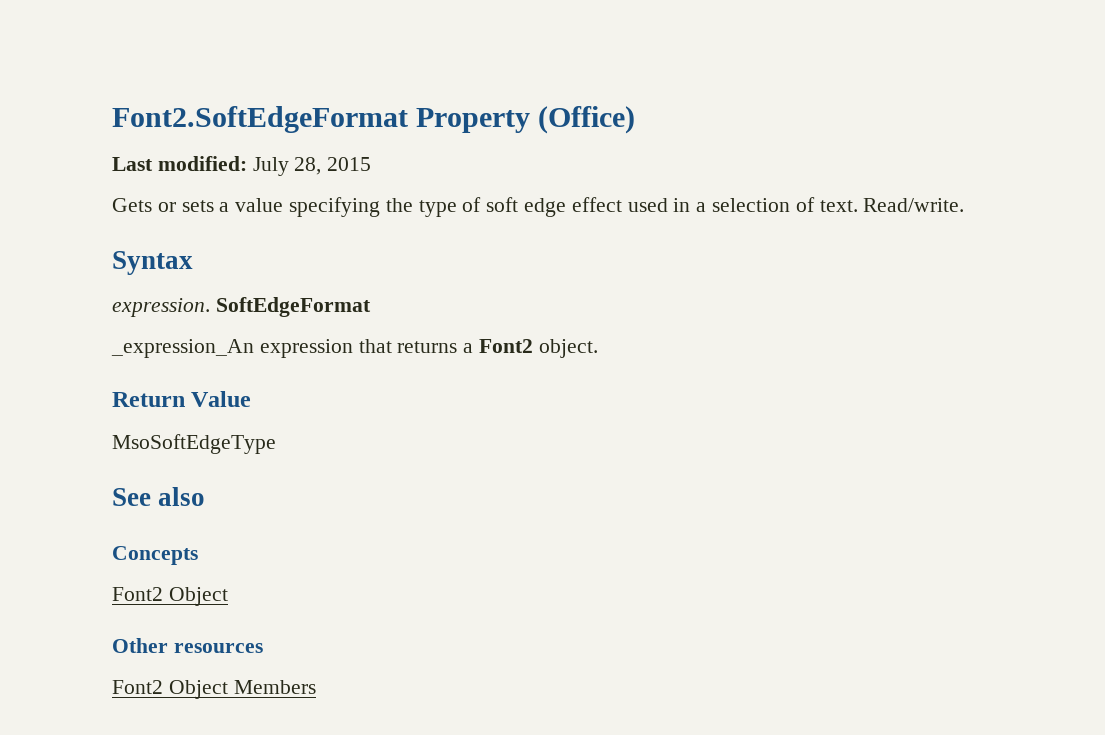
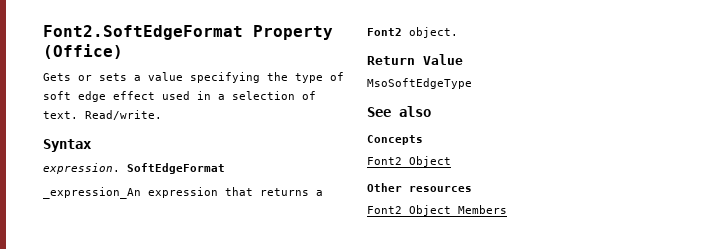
- Last modified: July 28, 2015

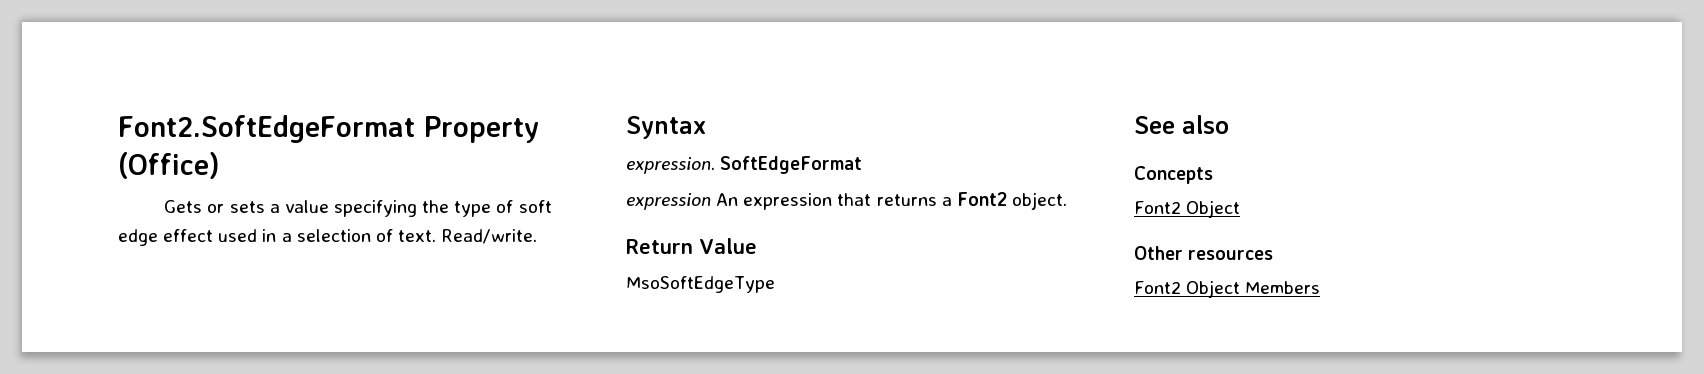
- _expression_An expression that returns a Font2 object.
+ expression An expression that returns a Font2 object.

